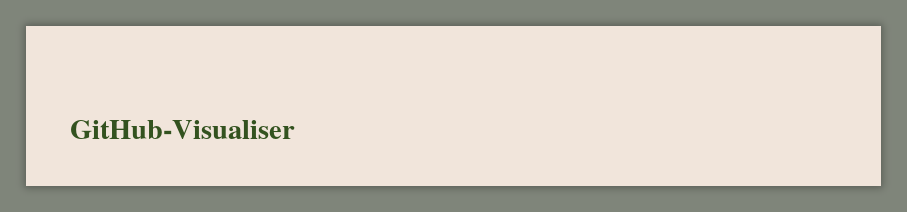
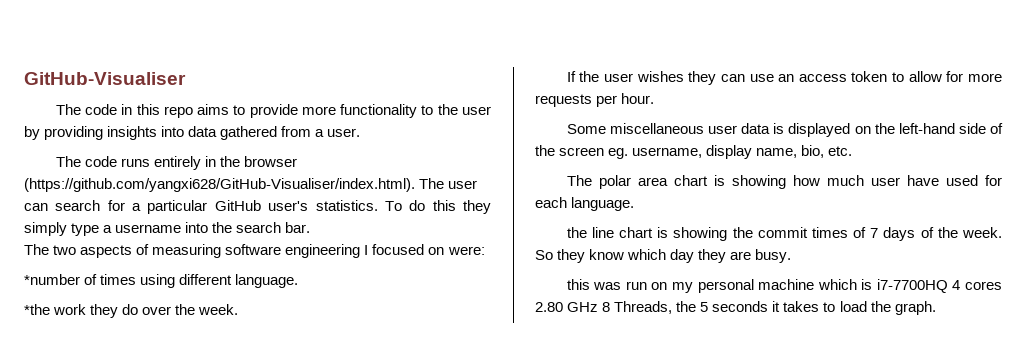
+ The code in this repo aims to provide more functionality to the user by providing insights into data gathered from a user.
+ The code runs entirely in the browser (https://github.com/yangxi628/GitHub-Visualiser/index.html). The user can search for a particular GitHub user's statistics. To do this they simply type a username into the search bar.
+ The two aspects of measuring software engineering I focused on were:
+ *number of times using different language.
+ *the work they do over the week.
+ If the user wishes they can use an access token to allow for more requests per hour.
+ Some miscellaneous user data is displayed on the left-hand side of the screen eg. username, display name, bio, etc.
+ The polar area chart is showing how much user have used for each language.
+ the line chart is showing the commit times of 7 days of the week. So they know which day they are busy.
+ this was run on my personal machine which is i7-7700HQ 4 cores 2.80 GHz 8 Threads, the 5 seconds it takes to load the graph.

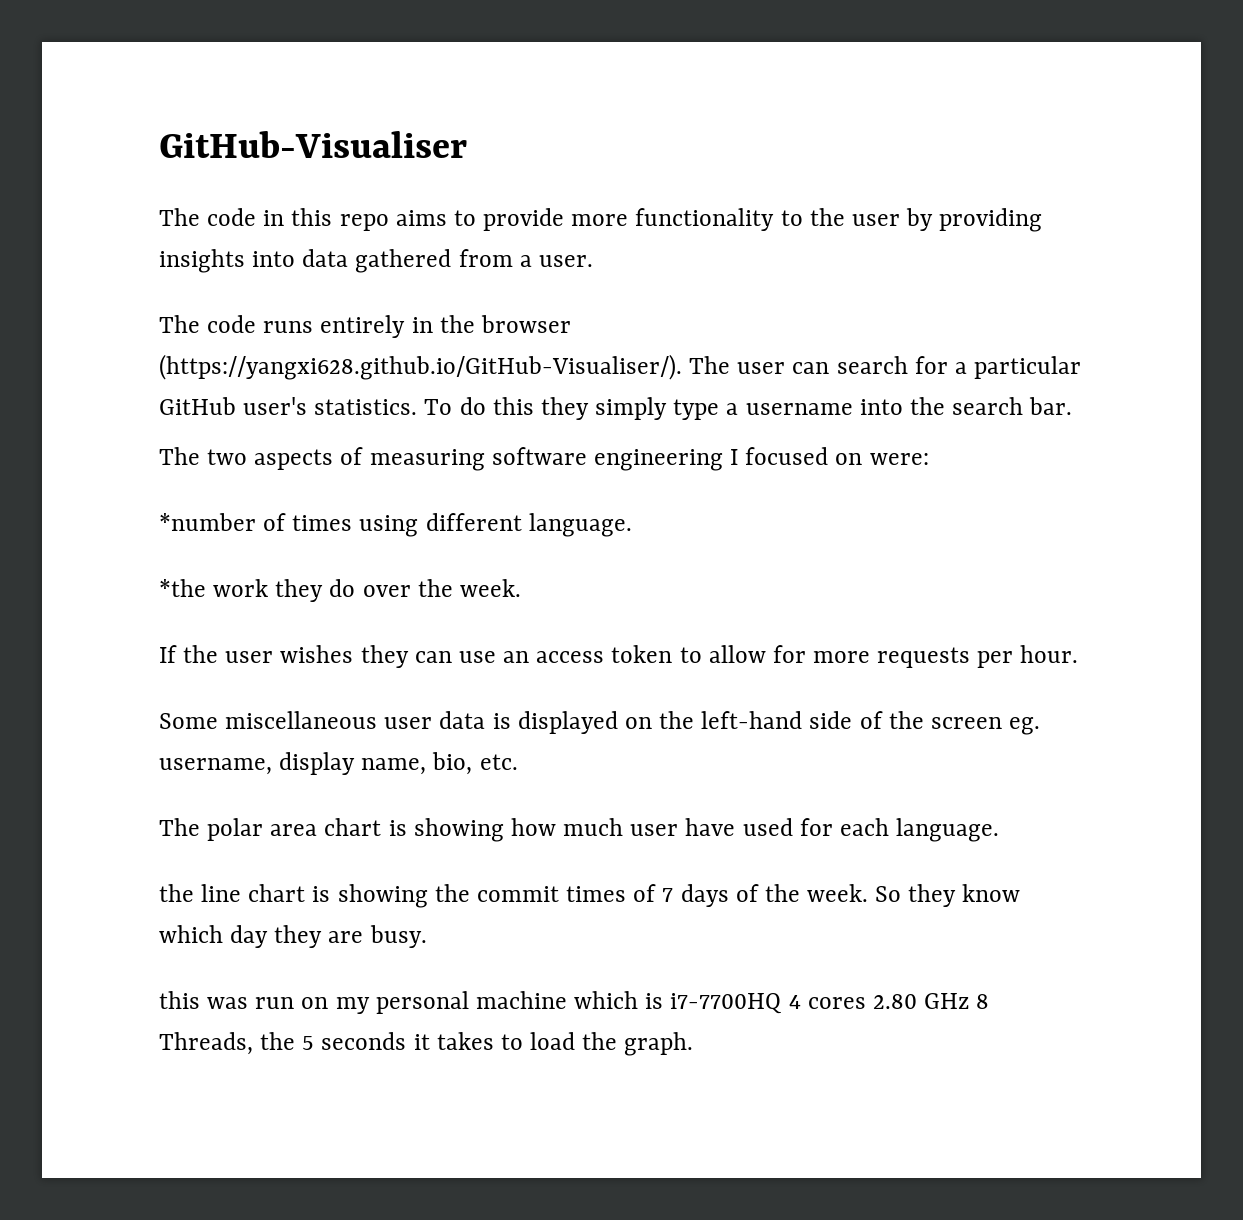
- The code runs entirely in the browser (https://github.com/yangxi628/GitHub-Visualiser/index.html). The user can search for a particular GitHub user's statistics.
+ The code runs entirely in the browser (https://yangxi628.github.io/GitHub-Visualiser/). The user can search for a particular GitHub user's statistics.

